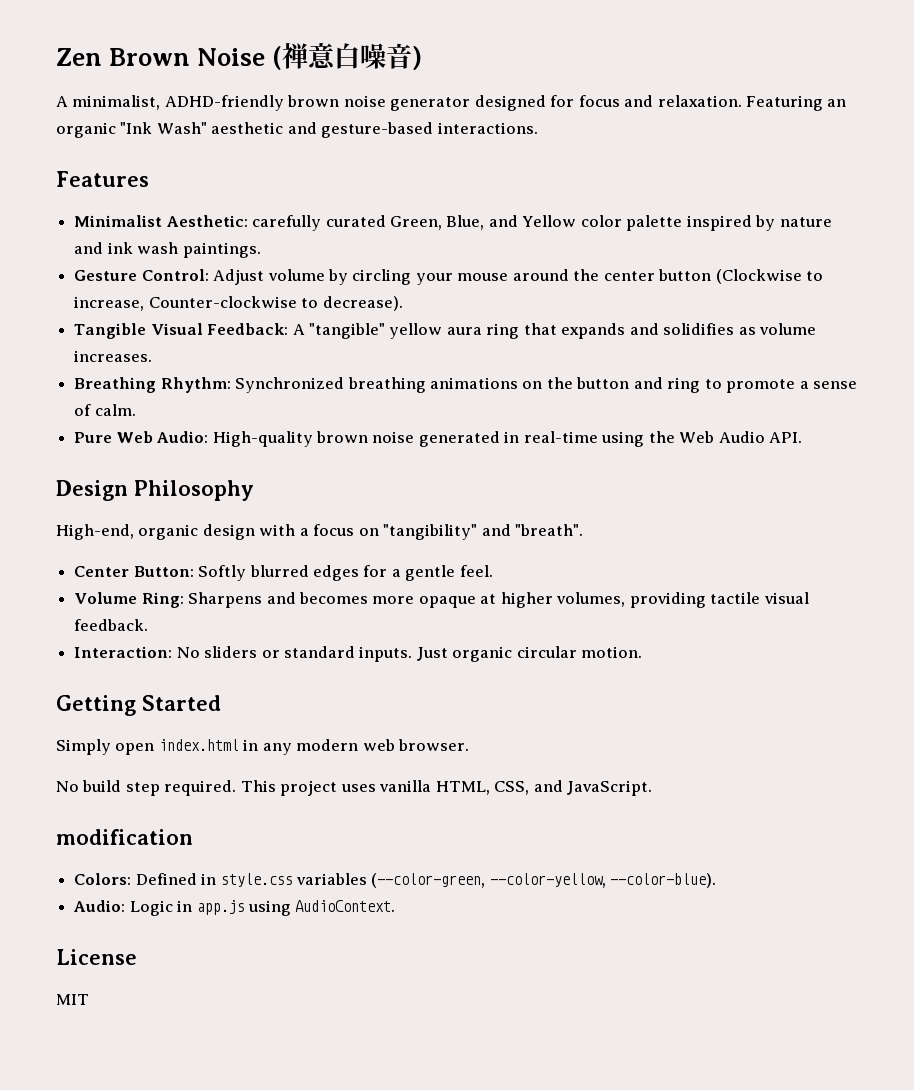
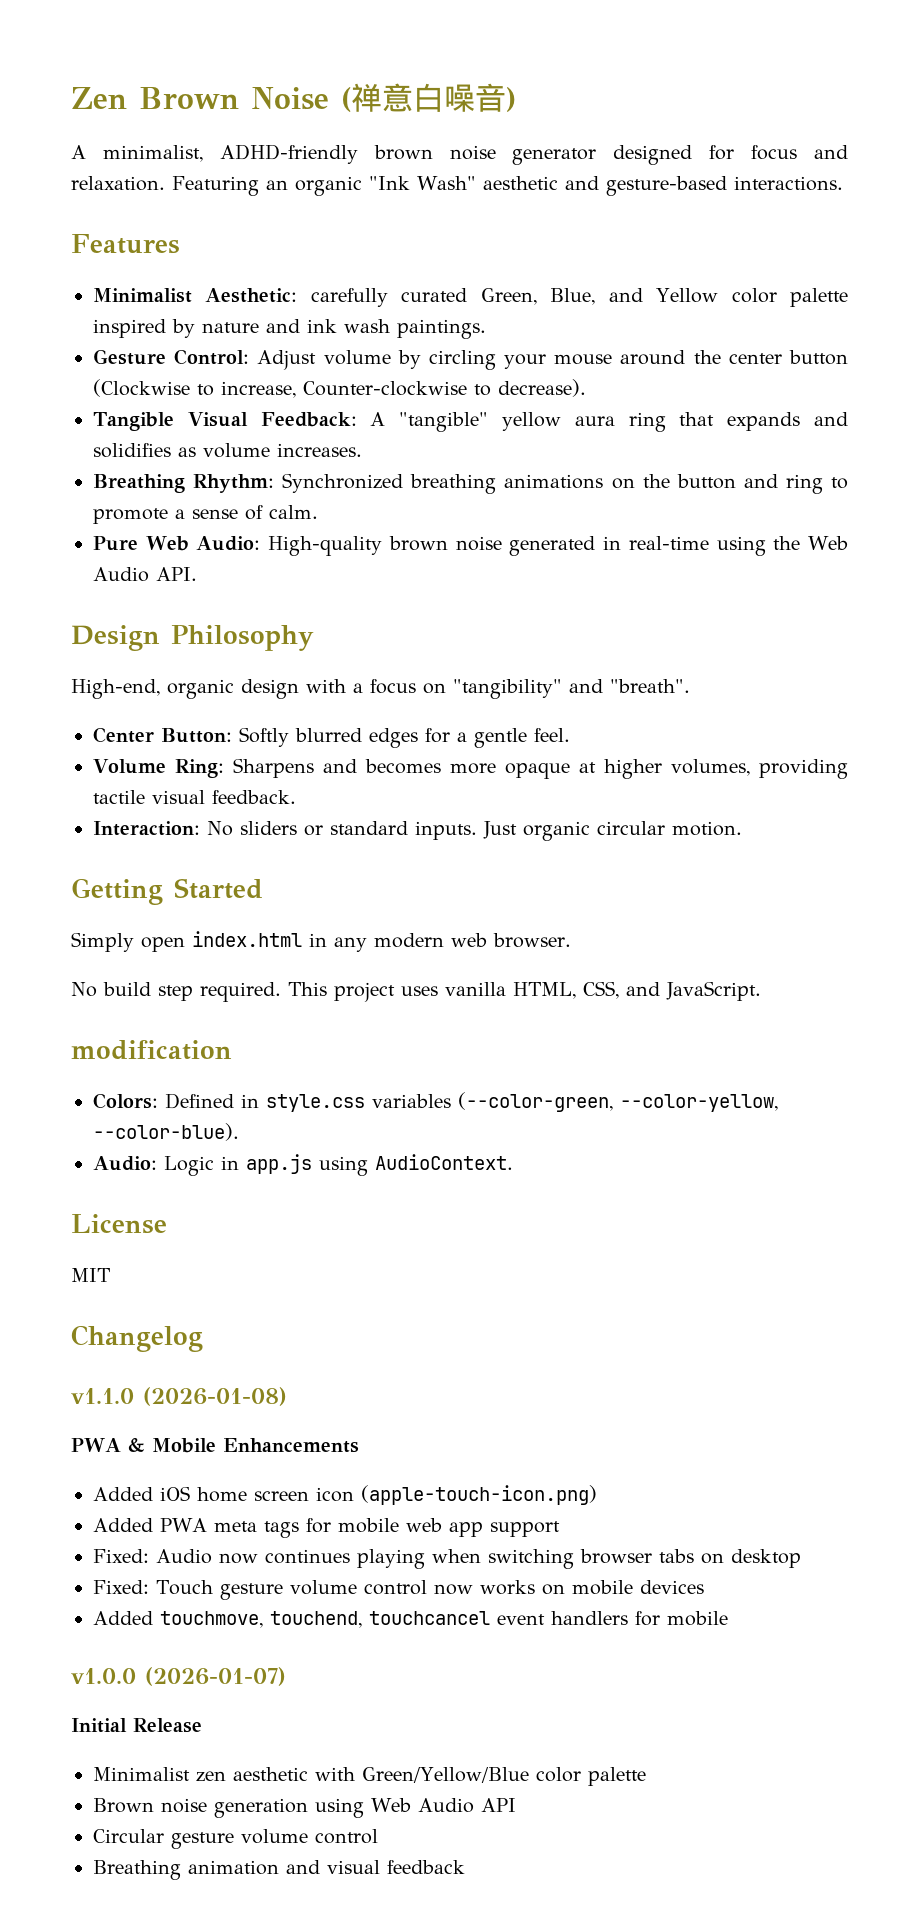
+ Changelog
+ v1.1.0 (2026-01-08)
+ PWA & Mobile Enhancements
+ Added iOS home screen icon (apple-touch-icon.png)
+ Added PWA meta tags for mobile web app support
+ Fixed: Audio now continues playing when switching browser tabs on desktop
+ Fixed: Touch gesture volume control now works on mobile devices
+ Added touchmove, touchend, touchcancel event handlers for mobile
+ v1.0.0 (2026-01-07)
+ Initial Release
+ Minimalist zen aesthetic with Green/Yellow/Blue color palette
+ Brown noise generation using Web Audio API
+ Circular gesture volume control
+ Breathing animation and visual feedback

